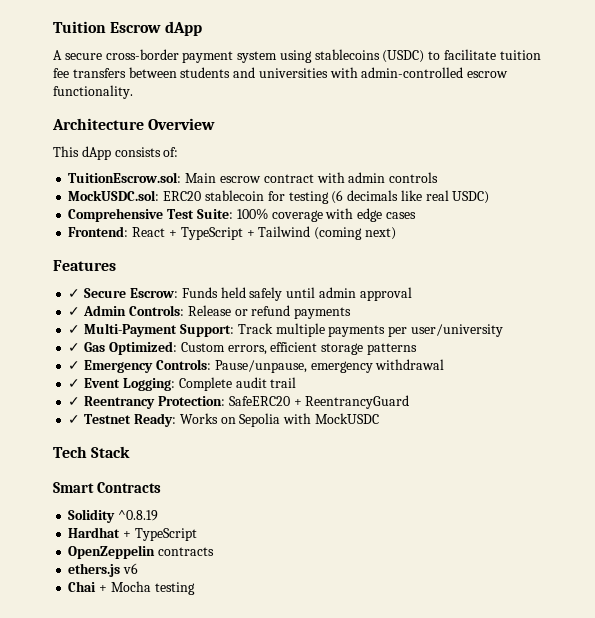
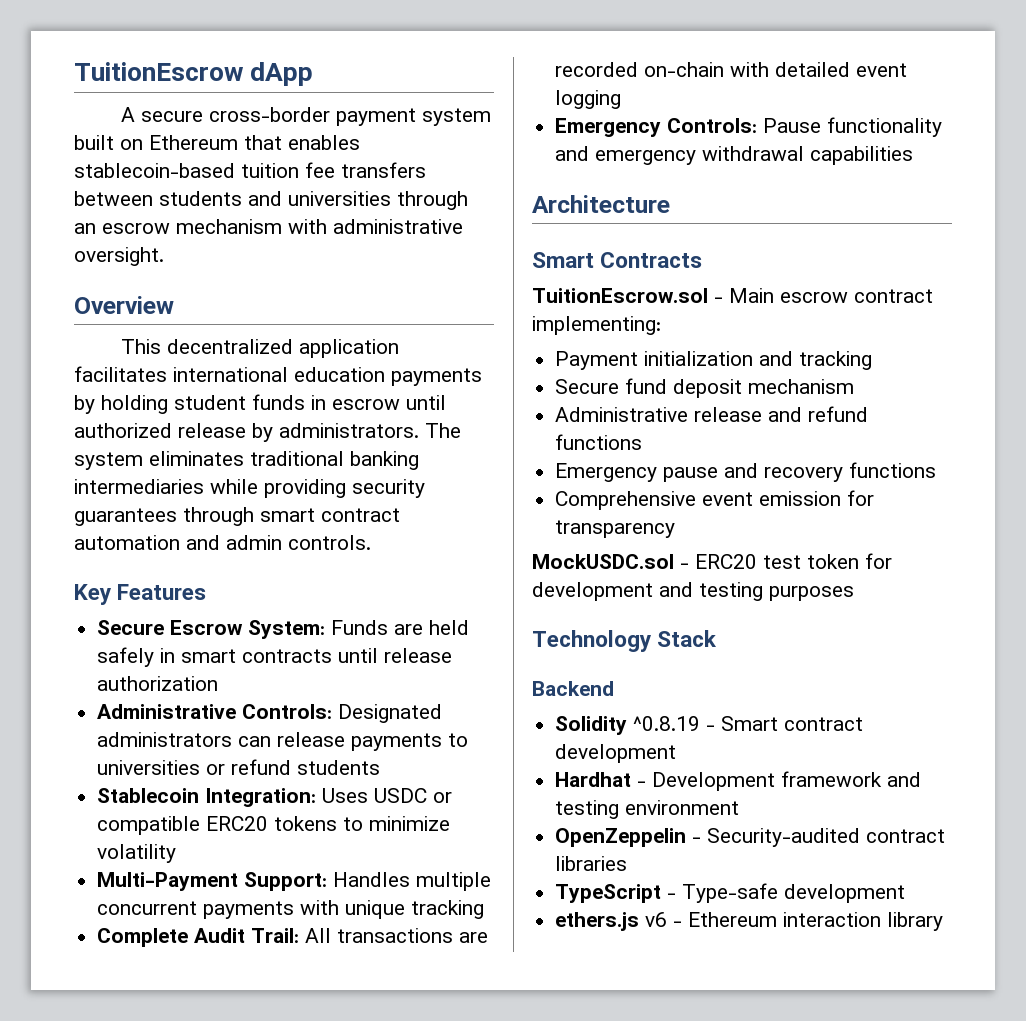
- Tuition Escrow dApp
+ TuitionEscrow dApp
- A secure cross-border payment system using stablecoins (USDC) to facilitate tuition fee transfers between students and universities with admin-controlled escrow functionality.
- Architecture Overview
- This dApp consists of:
- TuitionEscrow.sol: Main escrow contract with admin controls
- MockUSDC.sol: ERC20 stablecoin for testing (6 decimals like real USDC)
- Comprehensive Test Suite: 100% coverage with edge cases
- Frontend: React + TypeScript + Tailwind (coming next)
- Features
- ✓ Secure Escrow: Funds held safely until admin approval
- ✓ Admin Controls: Release or refund payments
- ✓ Multi-Payment Support: Track multiple payments per user/university
- ✓ Gas Optimized: Custom errors, efficient storage patterns
- ✓ Emergency Controls: Pause/unpause, emergency withdrawal
- ✓ Event Logging: Complete audit trail
- ✓ Reentrancy Protection: SafeERC20 + ReentrancyGuard
- ✓ Testnet Ready: Works on Sepolia with MockUSDC
- Tech Stack
+ A secure cross-border payment system built on Ethereum that enables stablecoin-based tuition fee transfers between students and universities through an escrow mechanism with administrative oversight.
+ Overview
+ This decentralized application facilitates international education payments by holding student funds in escrow until authorized release by administrators. The system eliminates traditional banking intermediaries while providing security guarantees through smart contract automation and admin controls.
+ Key Features
+ Secure Escrow System: Funds are held safely in smart contracts until release authorization
+ Administrative Controls: Designated administrators can release payments to universities or refund students
+ Stablecoin Integration: Uses USDC or compatible ERC20 tokens to minimize volatility
+ Multi-Payment Support: Handles multiple concurrent payments with unique tracking
+ Complete Audit Trail: All transactions are recorded on-chain with detailed event logging
+ Emergency Controls: Pause functionality and emergency withdrawal capabilities
+ Architecture
  Smart Contracts
- Solidity ^0.8.19
- Hardhat + TypeScript
- OpenZeppelin contracts
- ethers.js v6
- Chai + Mocha testing
+ TuitionEscrow.sol - Main escrow contract implementing:
+ Payment initialization and tracking
+ Secure fund deposit mechanism
+ Administrative release and refund functions
+ Emergency pause and recovery functions
+ Comprehensive event emission for transparency
+ MockUSDC.sol - ERC20 test token for development and testing purposes
+ Technology Stack
+ Backend
+ Solidity ^0.8.19 - Smart contract development
+ Hardhat - Development framework and testing environment
+ OpenZeppelin - Security-audited contract libraries
+ TypeScript - Type-safe development
+ ethers.js v6 - Ethereum interaction library

